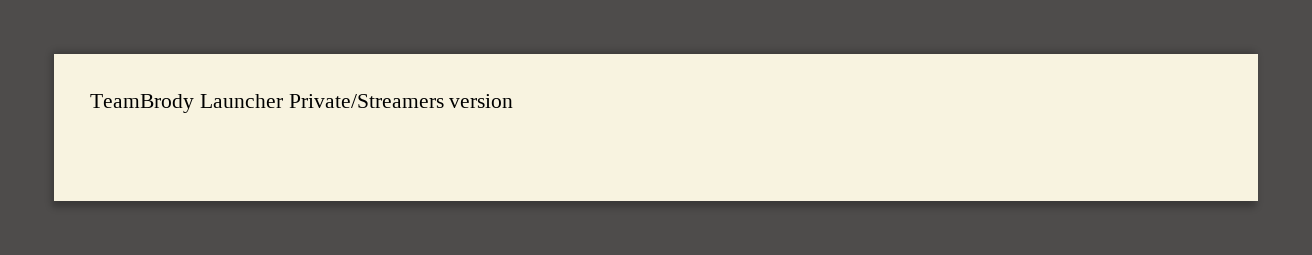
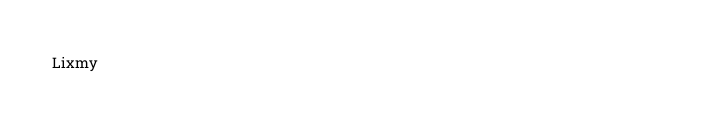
- TeamBrody Launcher Private/Streamers version
+ Lixmy

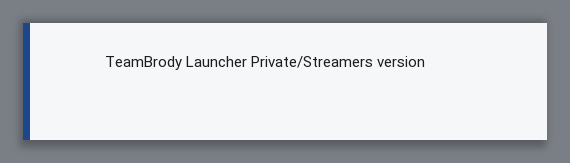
- Lixmy
+ TeamBrody Launcher Private/Streamers version

